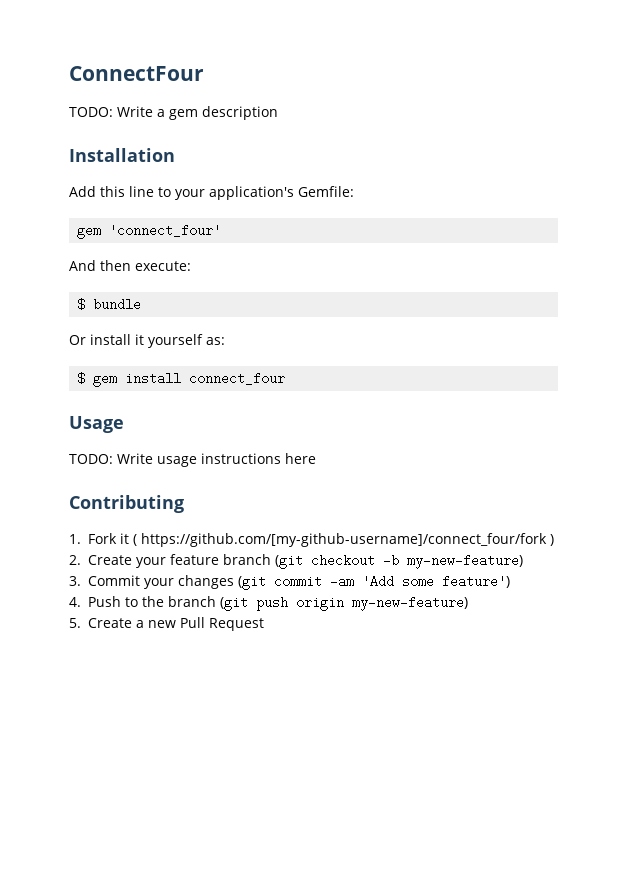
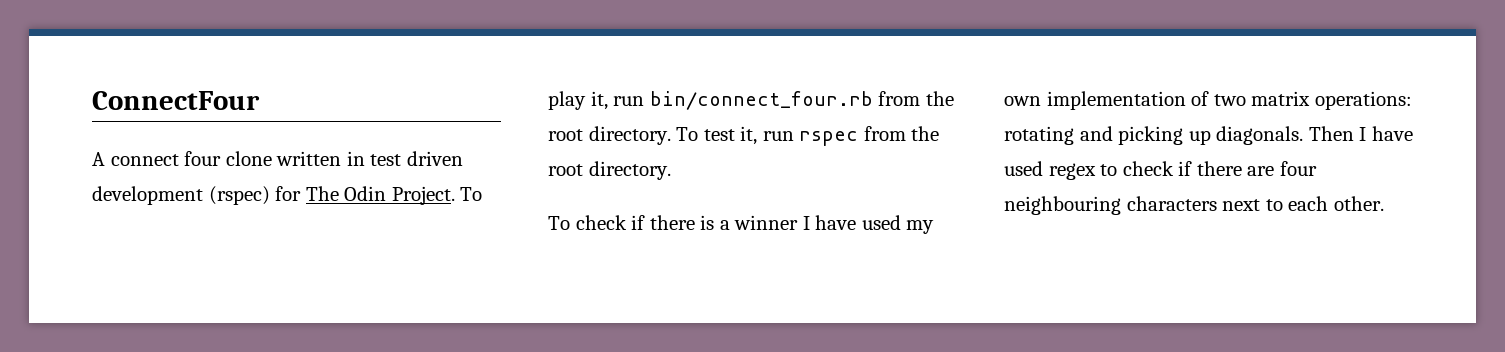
- TODO: Write a gem description
- Installation
- Add this line to your application's Gemfile:
- gem 'connect_four'
- And then execute:
- $ bundle
- Or install it yourself as:
- $ gem install connect_four
- Usage
- TODO: Write usage instructions here
- Contributing
- 1. Fork it ( https://github.com/[my-github-username]/connect_four/fork )
- 2. Create your feature branch (git checkout -b my-new-feature)
- 3. Commit your changes (git commit -am 'Add some feature')
- 4. Push to the branch (git push origin my-new-feature)
- 5. Create a new Pull Request
+ A connect four clone written in test driven development (rspec) for The Odin Project. To play it, run bin/connect_four.rb from the root directory. To test it, run rspec from the root directory.
+ To check if there is a winner I have used my own implementation of two matrix operations: rotating and picking up diagonals. Then I have used regex to check if there are four neighbouring characters next to each other.

